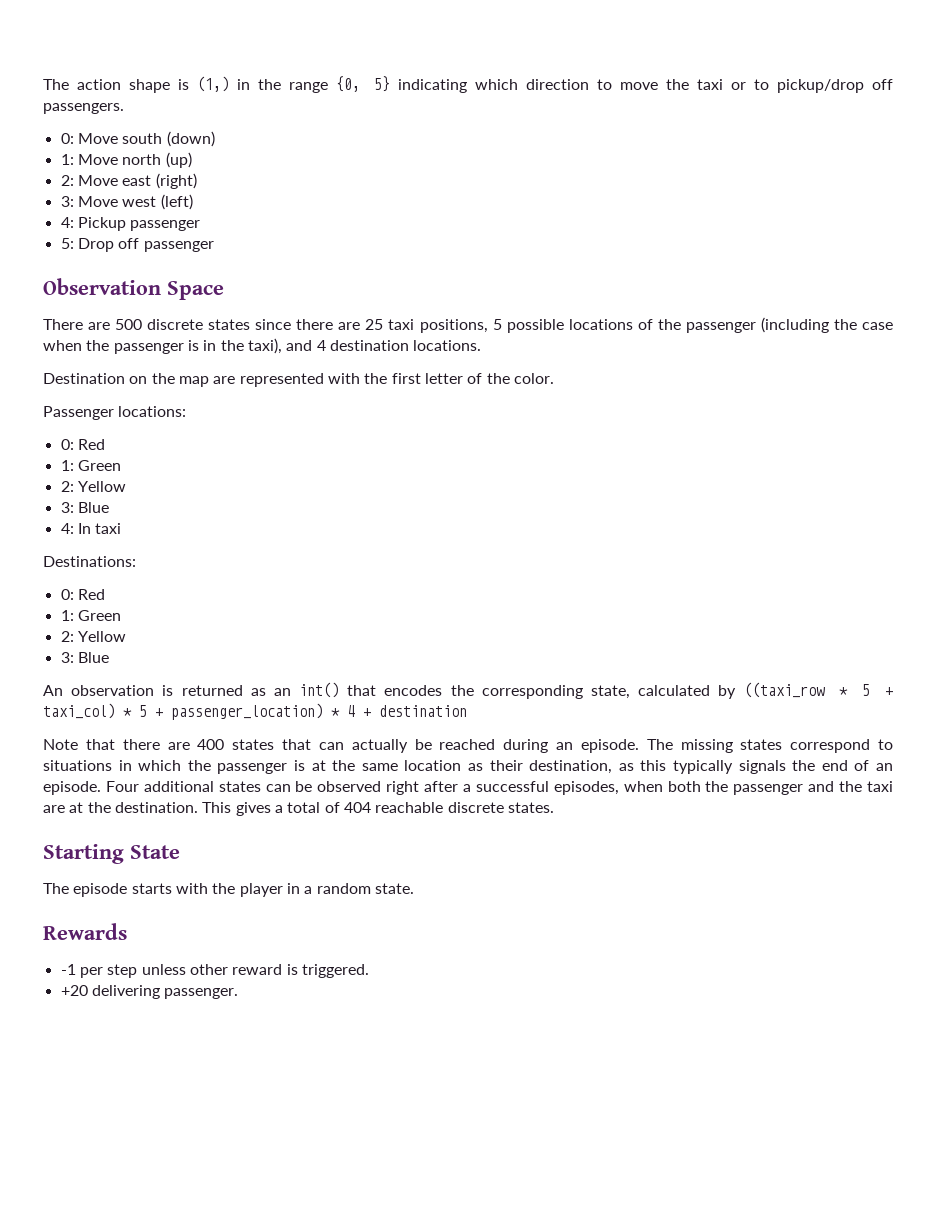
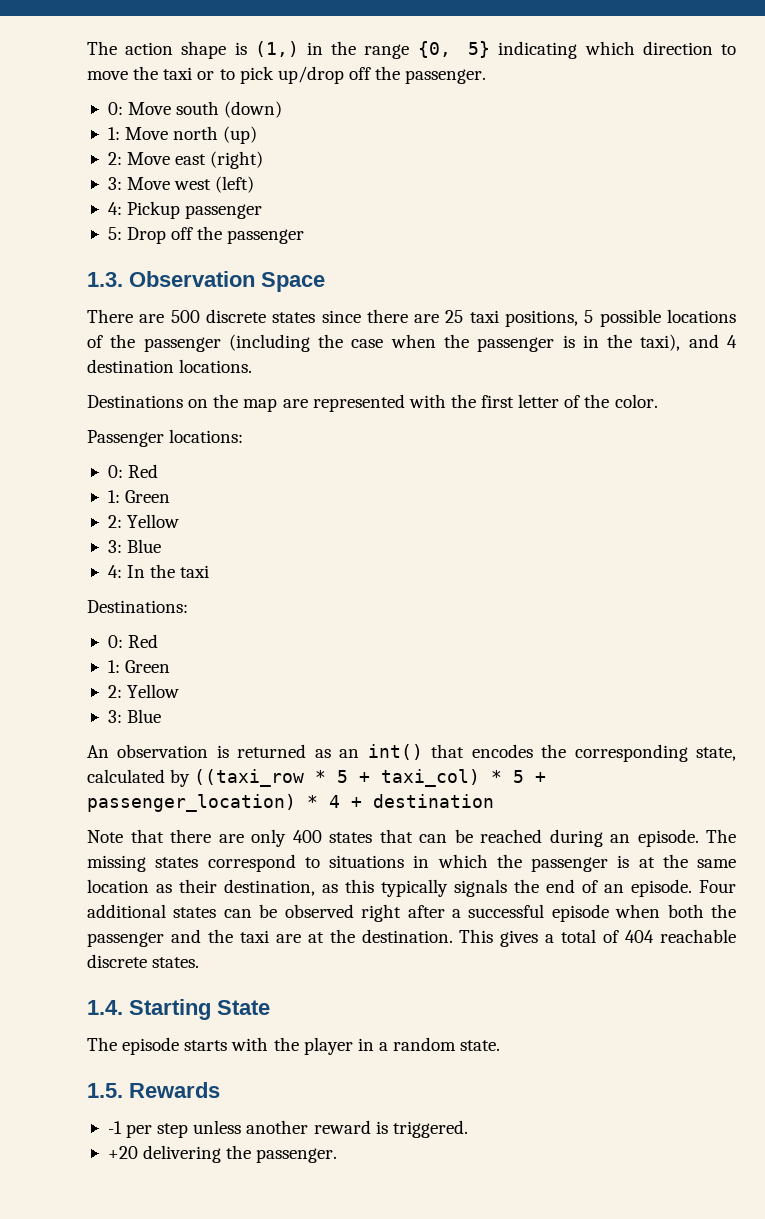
- The action shape is (1,) in the range {0, 5} indicating which direction to move the taxi or to pickup/drop off passengers.
+ The action shape is (1,) in the range {0, 5} indicating which direction to move the taxi or to pick up/drop off the passenger.
- 5: Drop off passenger
- Observation Space
+ 5: Drop off the passenger
+ 1.3. Observation Space
- Destination on the map are represented with the first letter of the color.
+ Destinations on the map are represented with the first letter of the color.
- 4: In taxi
+ 4: In the taxi
- Note that there are 400 states that can actually be reached during an episode.
+ Note that there are only 400 states that can be reached during an episode.
- Four additional states can be observed right after a successful episodes, when both the passenger and the taxi are at the destination.
+ Four additional states can be observed right after a successful episode when both the passenger and the taxi are at the destination.
- Starting State
+ 1.4. Starting State
- Rewards
+ 1.5. Rewards
- -1 per step unless other reward is triggered.
+ -1 per step unless another reward is triggered.
- +20 delivering passenger.
+ +20 delivering the passenger.

